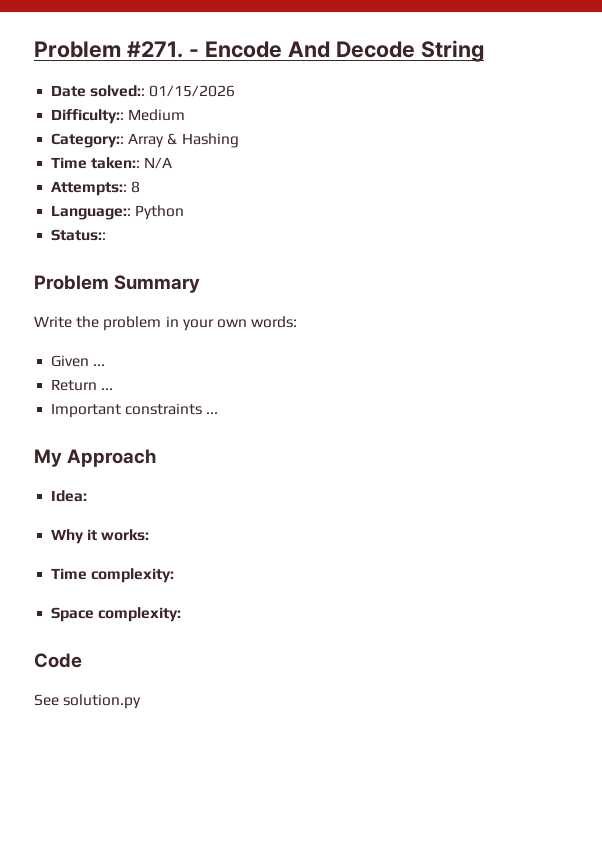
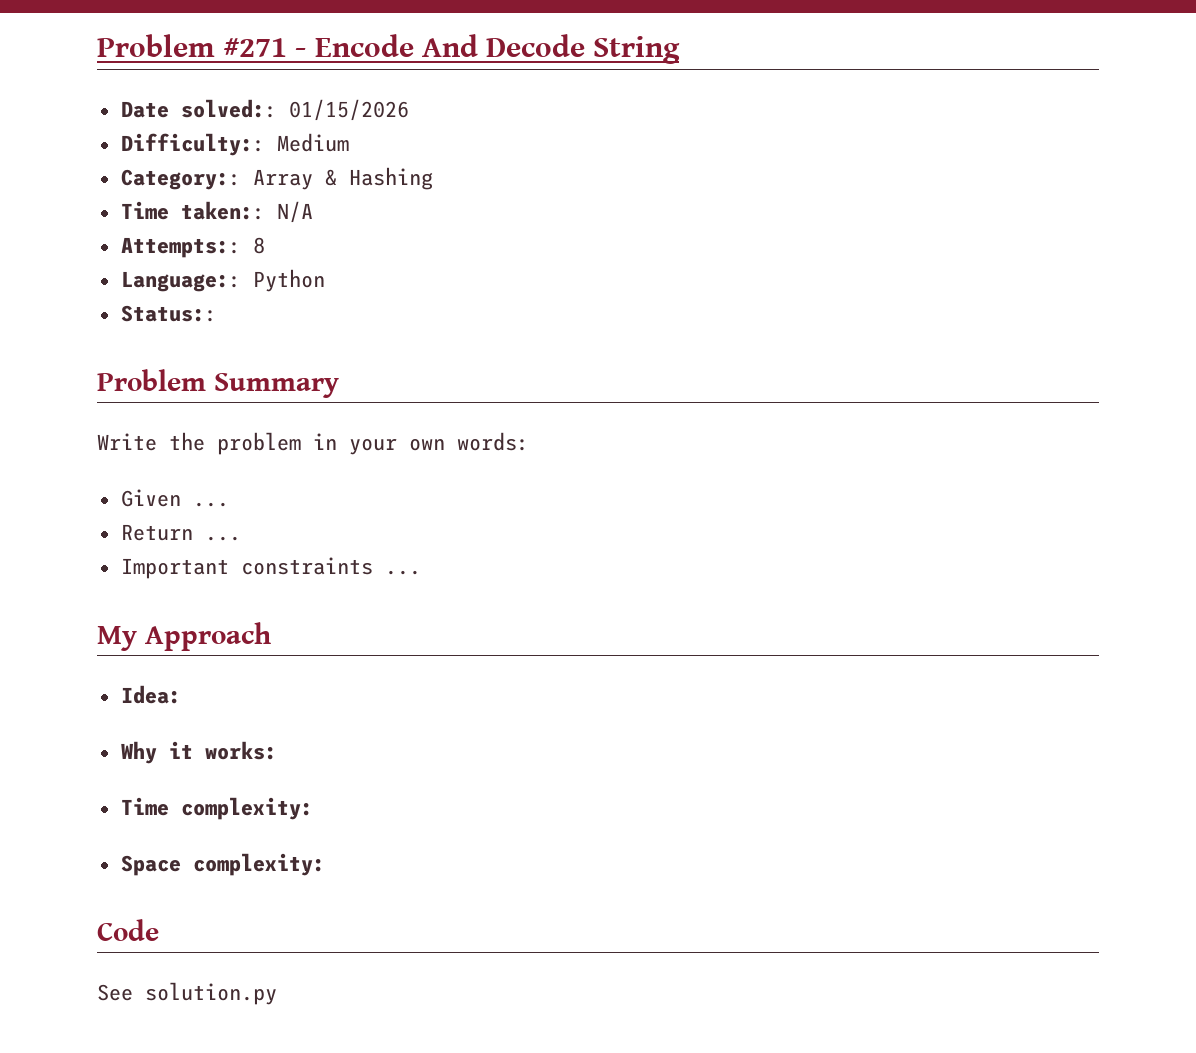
- Problem #271. - Encode And Decode String
+ Problem #271 - Encode And Decode String

